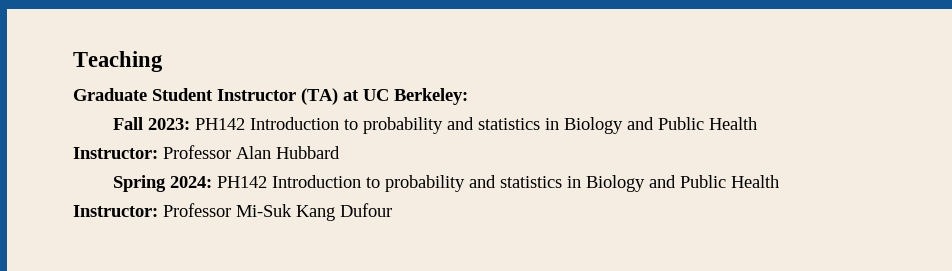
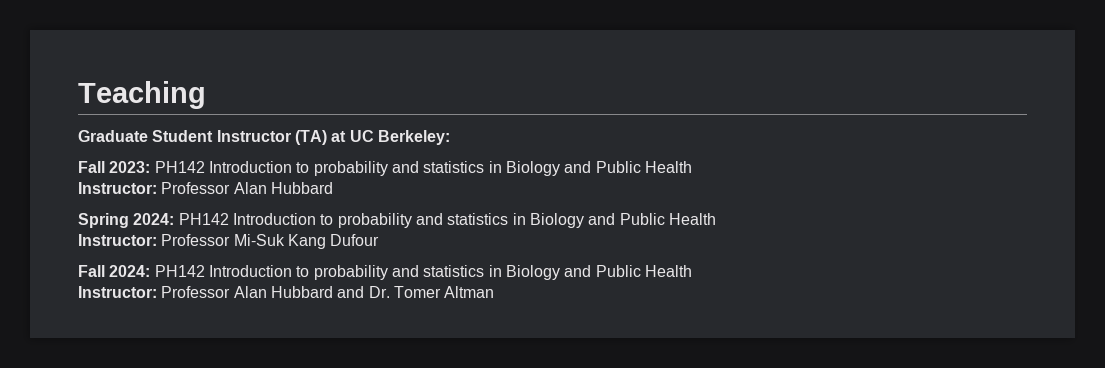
+ Fall 2024: PH142 Introduction to probability and statistics in Biology and Public Health
+ Instructor: Professor Alan Hubbard and Dr. Tomer Altman

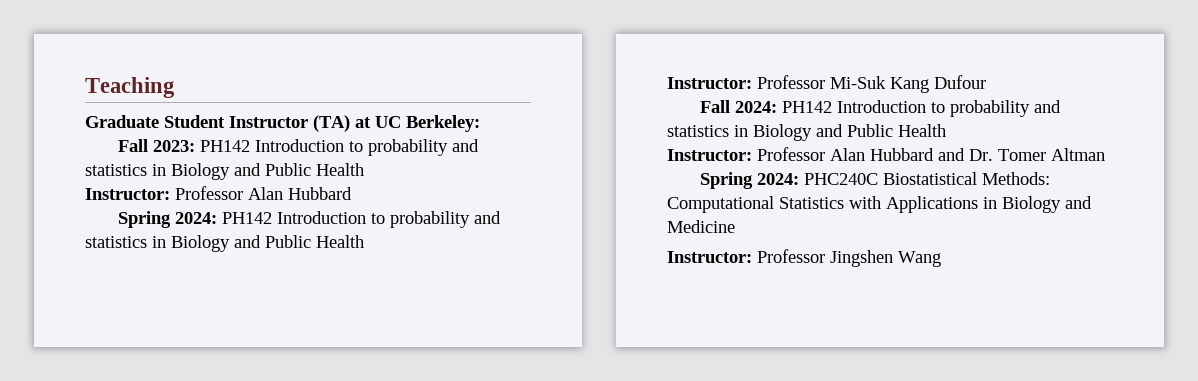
+ Spring 2024: PHC240C Biostatistical Methods: Computational Statistics with Applications in Biology and Medicine
+ Instructor: Professor Jingshen Wang

